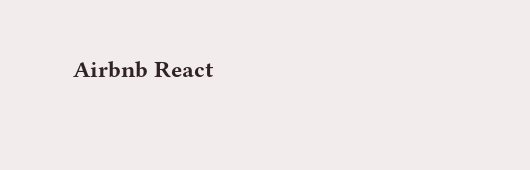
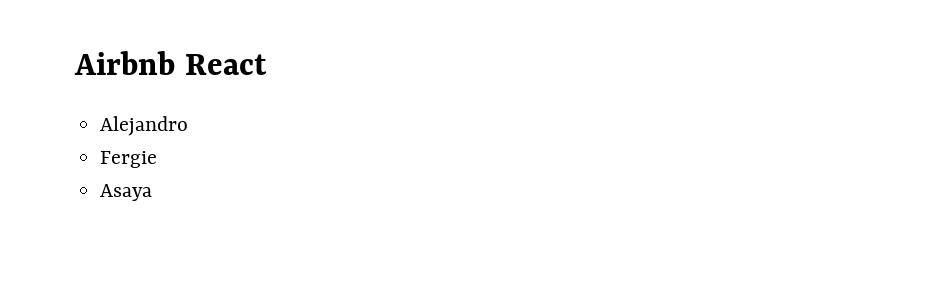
+ Alejandro
+ Fergie
+ Asaya

